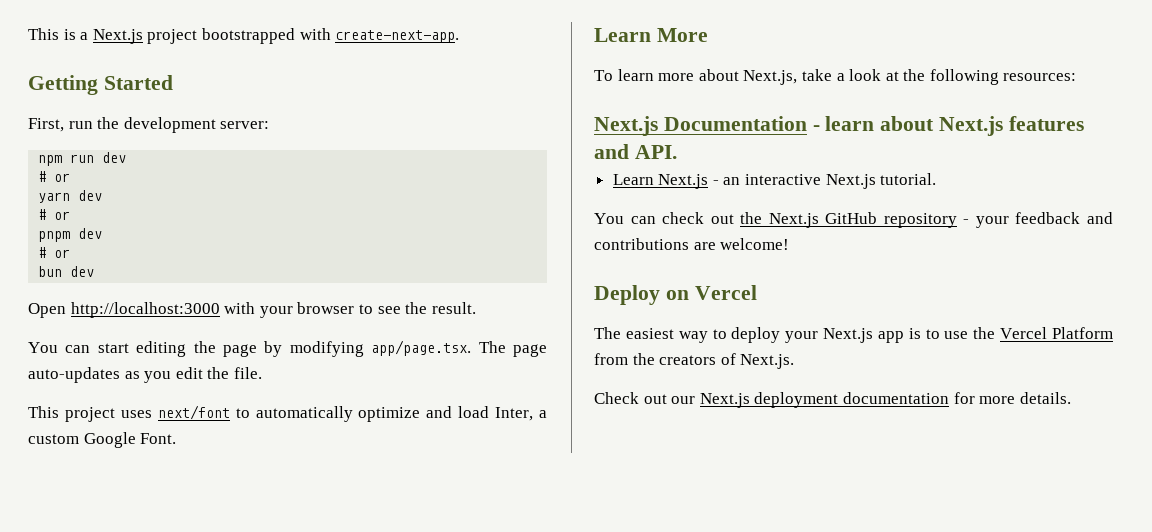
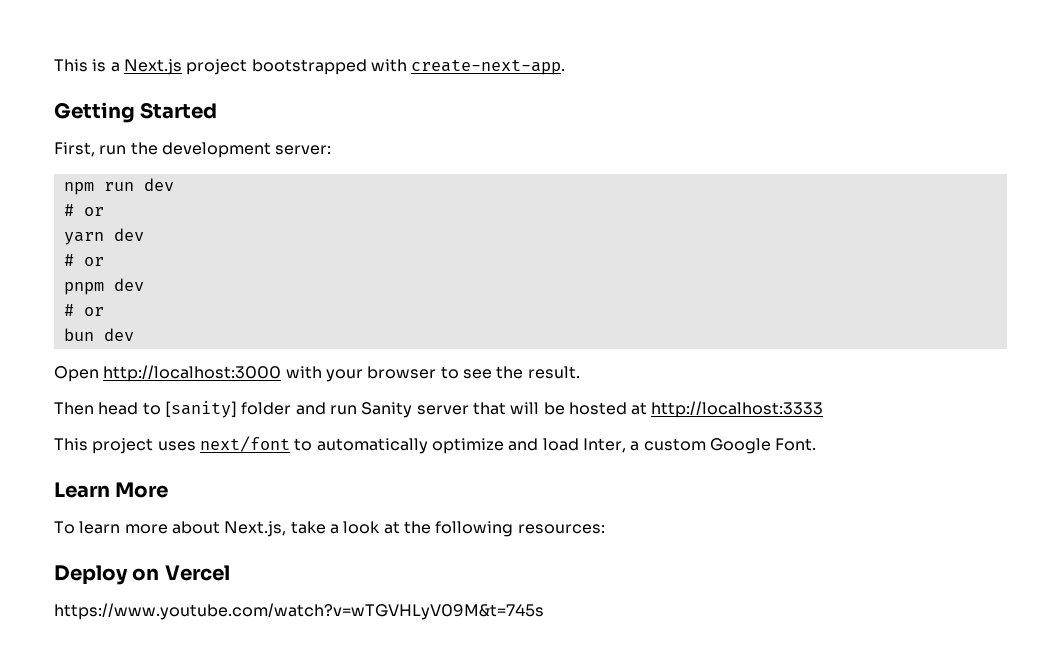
- You can start editing the page by modifying app/page.tsx. The page auto-updates as you edit the file.
+ Then head to [sanity] folder and run Sanity server that will be hosted at http://localhost:3333
- Next.js Documentation - learn about Next.js features and API.
- Learn Next.js - an interactive Next.js tutorial.
- You can check out the Next.js GitHub repository - your feedback and contributions are welcome!
  Deploy on Vercel
- The easiest way to deploy your Next.js app is to use the Vercel Platform from the creators of Next.js.
- Check out our Next.js deployment documentation for more details.
+ https://www.youtube.com/watch?v=wTGVHLyV09M&t=745s

